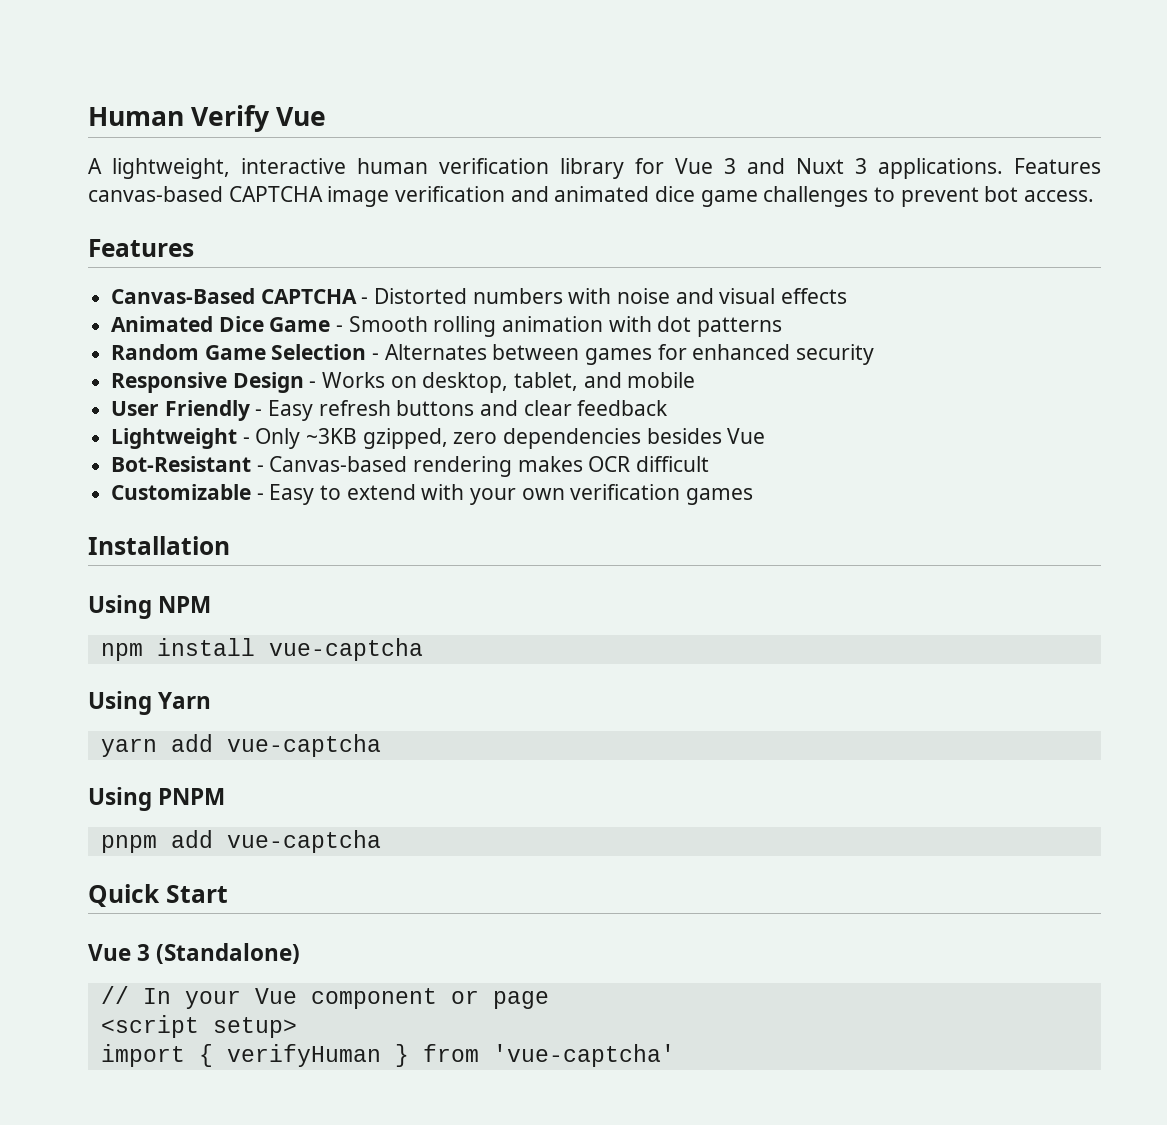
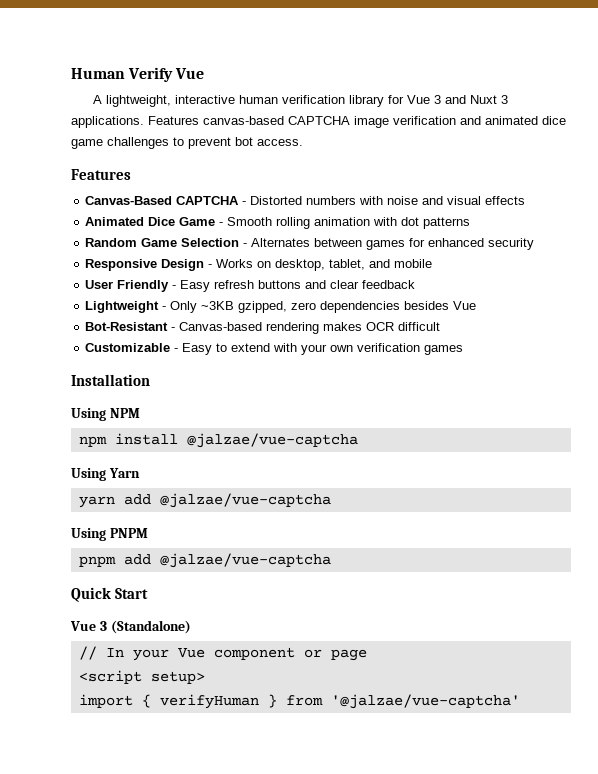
- npm install vue-captcha
+ npm install @jalzae/vue-captcha
- yarn add vue-captcha
+ yarn add @jalzae/vue-captcha
- pnpm add vue-captcha
+ pnpm add @jalzae/vue-captcha
- import { verifyHuman } from 'vue-captcha'
+ import { verifyHuman } from '@jalzae/vue-captcha'

